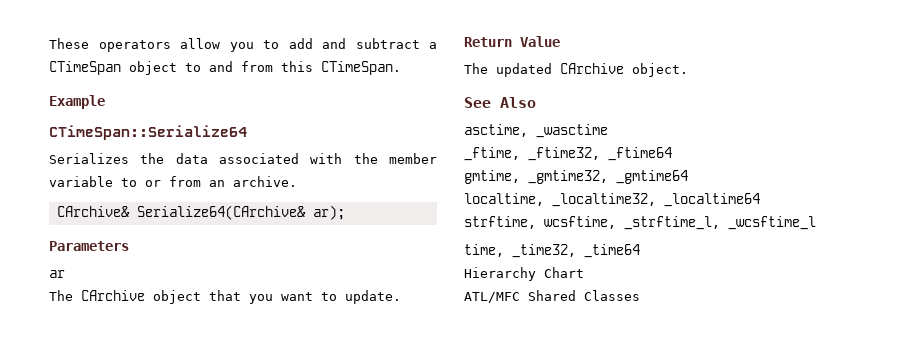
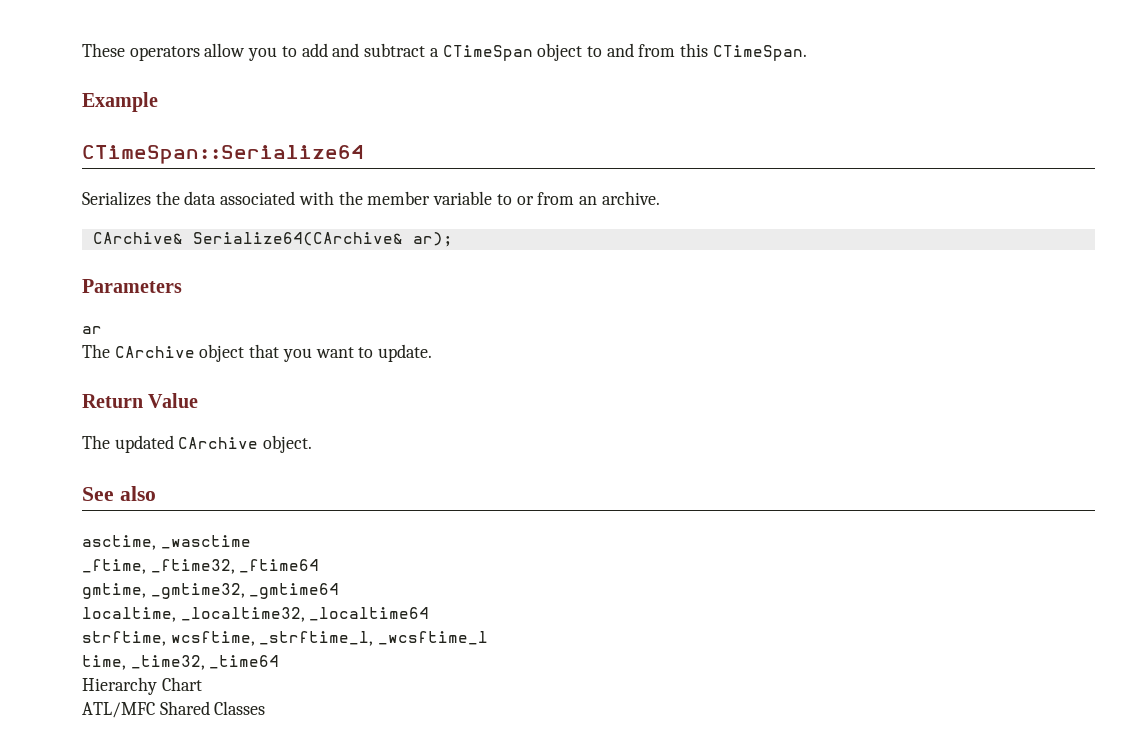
- See Also
+ See also

